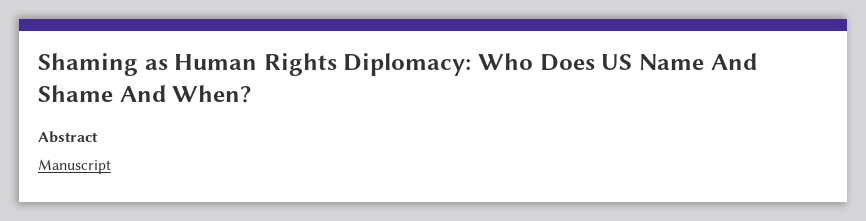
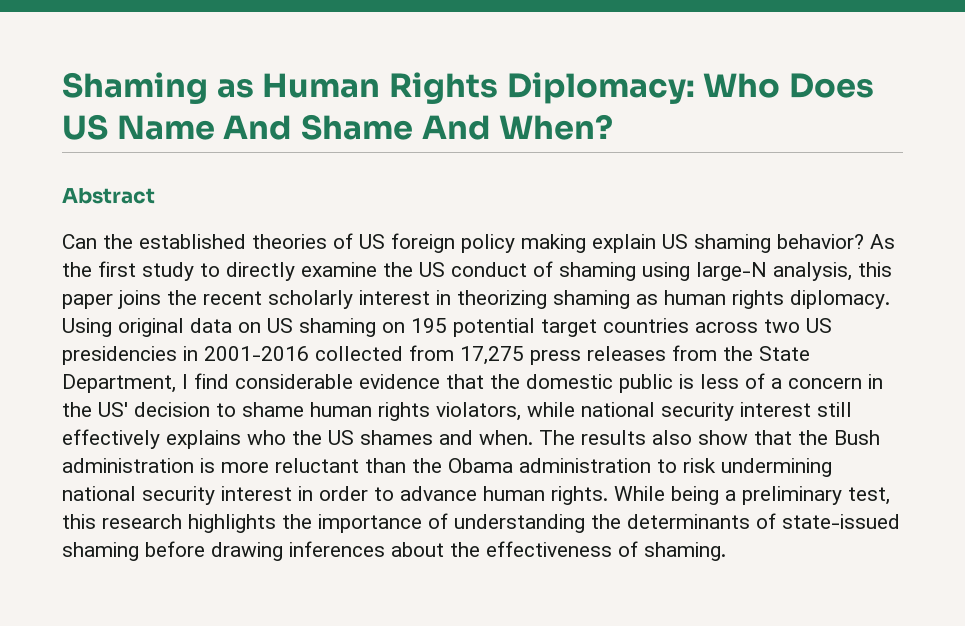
- Manuscript
+ Can the established theories of US foreign policy making explain US shaming behavior? As the first study to directly examine the US conduct of shaming using large-N analysis, this paper joins the recent scholarly interest in theorizing shaming as human rights diplomacy. Using original data on US shaming on 195 potential target countries across two US presidencies in 2001-2016 collected from 17,275 press releases from the State Department, I find considerable evidence that the domestic public is less of a concern in the US' decision to shame human rights violators, while national security interest still effectively explains who the US shames and when. The results also show that the Bush administration is more reluctant than the Obama administration to risk undermining national security interest in order to advance human rights. While being a preliminary test, this research highlights the importance of understanding the determinants of state-issued shaming before drawing inferences about the effectiveness of shaming.

